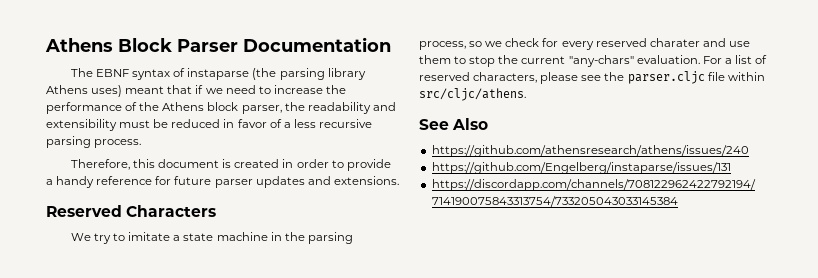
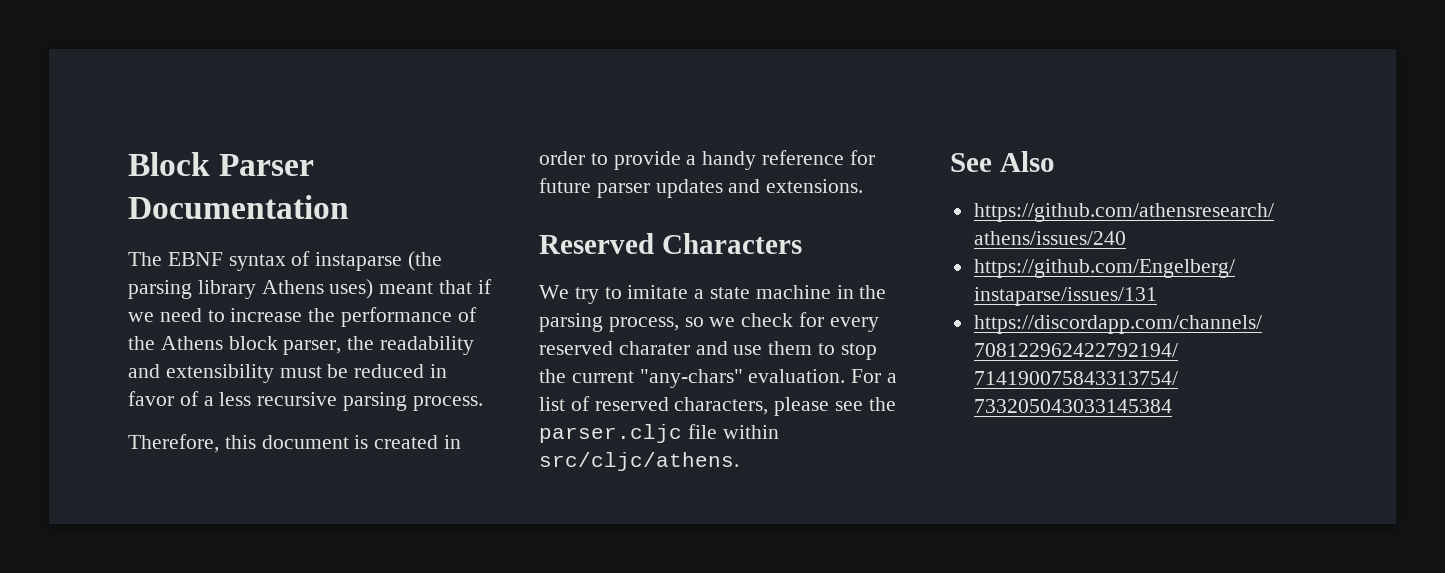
- Athens Block Parser Documentation
+ Block Parser Documentation

